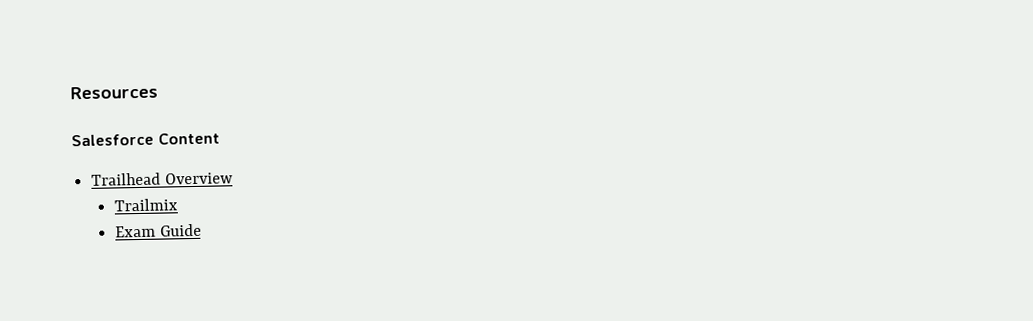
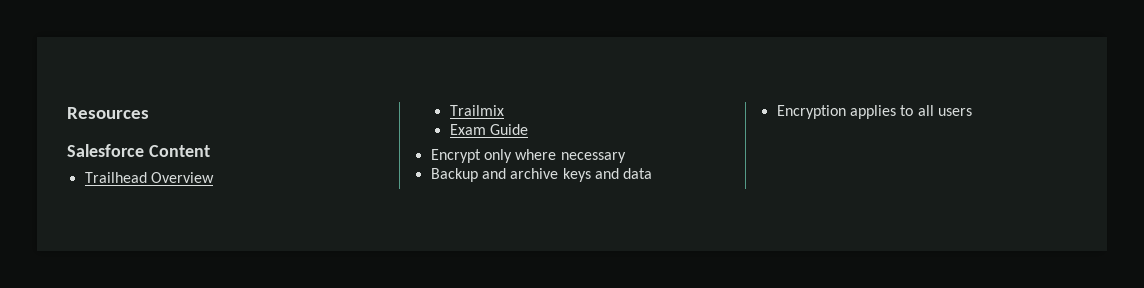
+ Encrypt only where necessary
+ Backup and archive keys and data
+ Encryption applies to all users

